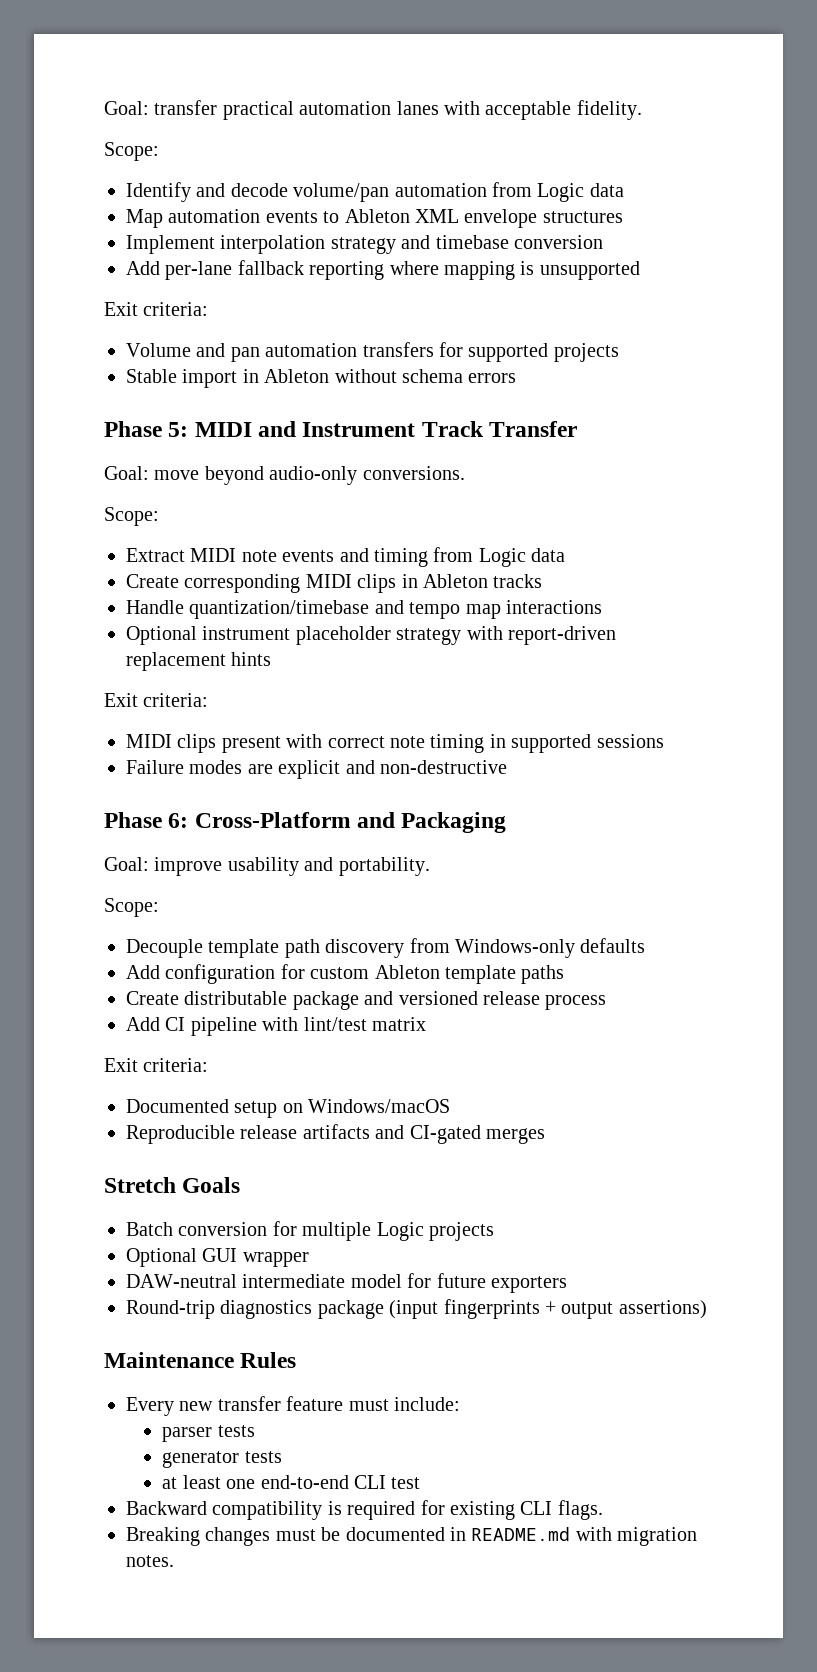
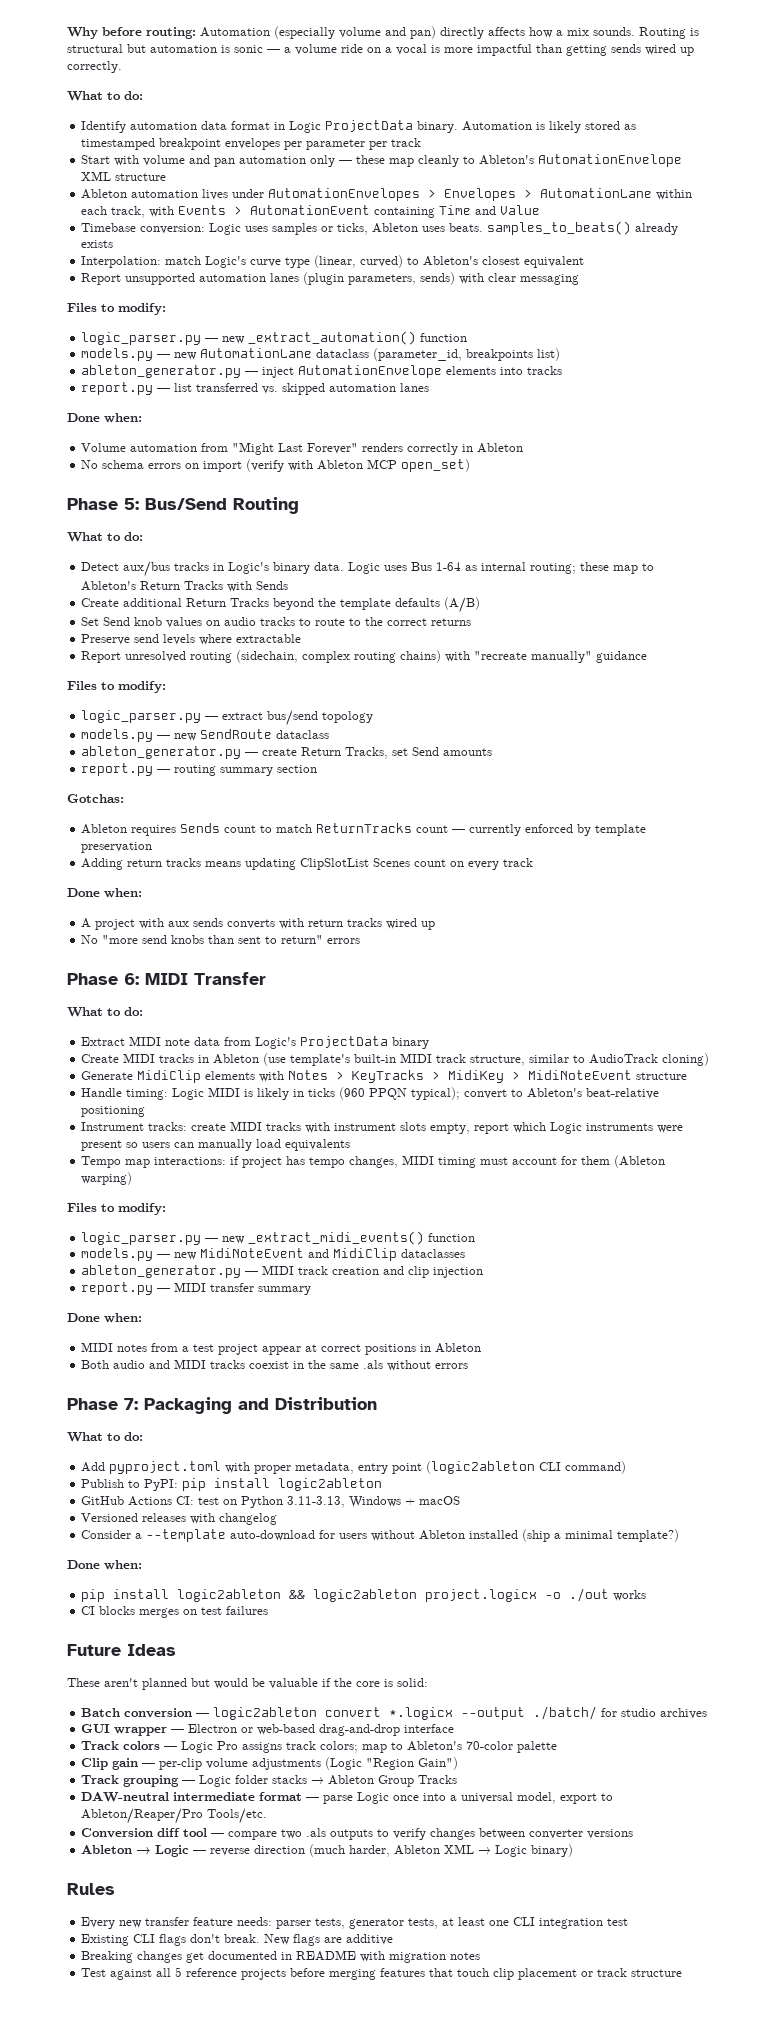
- Goal: transfer practical automation lanes with acceptable fidelity.
- Scope:
- Identify and decode volume/pan automation from Logic data
- Map automation events to Ableton XML envelope structures
- Implement interpolation strategy and timebase conversion
- Add per-lane fallback reporting where mapping is unsupported
- Exit criteria:
- Volume and pan automation transfers for supported projects
- Stable import in Ableton without schema errors
- Phase 5: MIDI and Instrument Track Transfer
- Goal: move beyond audio-only conversions.
- Scope:
- Extract MIDI note events and timing from Logic data
- Create corresponding MIDI clips in Ableton tracks
- Handle quantization/timebase and tempo map interactions
- Optional instrument placeholder strategy with report-driven replacement hints
- Exit criteria:
- MIDI clips present with correct note timing in supported sessions
- Failure modes are explicit and non-destructive
- Phase 6: Cross-Platform and Packaging
- Goal: improve usability and portability.
- Scope:
- Decouple template path discovery from Windows-only defaults
- Add configuration for custom Ableton template paths
- Create distributable package and versioned release process
- Add CI pipeline with lint/test matrix
- Exit criteria:
- Documented setup on Windows/macOS
- Reproducible release artifacts and CI-gated merges
- Stretch Goals
- Batch conversion for multiple Logic projects
- Optional GUI wrapper
- DAW-neutral intermediate model for future exporters
- Round-trip diagnostics package (input fingerprints + output assertions)
- Maintenance Rules
+ Why before routing: Automation (especially volume and pan) directly affects how a mix sounds. Routing is structural but automation is sonic — a volume ride on a vocal is more impactful than getting sends wired up correctly.
+ What to do:
+ Identify automation data format in Logic ProjectData binary. Automation is likely stored as timestamped breakpoint envelopes per parameter per track
+ Start with volume and pan automation only — these map cleanly to Ableton's AutomationEnvelope XML structure
+ Ableton automation lives under AutomationEnvelopes > Envelopes > AutomationLane within each track, with Events > AutomationEvent containing Time and Value
+ Timebase conversion: Logic uses samples or ticks, Ableton uses beats. samples_to_beats() already exists
+ Interpolation: match Logic's curve type (linear, curved) to Ableton's closest equivalent
+ Report unsupported automation lanes (plugin parameters, sends) with clear messaging
+ Files to modify:
+ logic_parser.py — new _extract_automation() function
+ models.py — new AutomationLane dataclass (parameter_id, breakpoints list)
+ ableton_generator.py — inject AutomationEnvelope elements into tracks
+ report.py — list transferred vs. skipped automation lanes
+ Done when:
+ Volume automation from "Might Last Forever" renders correctly in Ableton
+ No schema errors on import (verify with Ableton MCP open_set)
+ Phase 5: Bus/Send Routing
+ What to do:
+ Detect aux/bus tracks in Logic's binary data. Logic uses Bus 1-64 as internal routing; these map to Ableton's Return Tracks with Sends
+ Create additional Return Tracks beyond the template defaults (A/B)
+ Set Send knob values on audio tracks to route to the correct returns
+ Preserve send levels where extractable
+ Report unresolved routing (sidechain, complex routing chains) with "recreate manually" guidance
+ Files to modify:
+ logic_parser.py — extract bus/send topology
+ models.py — new SendRoute dataclass
+ ableton_generator.py — create Return Tracks, set Send amounts
+ report.py — routing summary section
+ Gotchas:
+ Ableton requires Sends count to match ReturnTracks count — currently enforced by template preservation
+ Adding return tracks means updating ClipSlotList Scenes count on every track
+ Done when:
+ A project with aux sends converts with return tracks wired up
+ No "more send knobs than sent to return" errors
+ Phase 6: MIDI Transfer
+ What to do:
+ Extract MIDI note data from Logic's ProjectData binary
+ Create MIDI tracks in Ableton (use template's built-in MIDI track structure, similar to AudioTrack cloning)
+ Generate MidiClip elements with Notes > KeyTracks > MidiKey > MidiNoteEvent structure
+ Handle timing: Logic MIDI is likely in ticks (960 PPQN typical); convert to Ableton's beat-relative positioning
+ Instrument tracks: create MIDI tracks with instrument slots empty, report which Logic instruments were present so users can manually load equivalents
+ Tempo map interactions: if project has tempo changes, MIDI timing must account for them (Ableton warping)
+ Files to modify:
+ logic_parser.py — new _extract_midi_events() function
+ models.py — new MidiNoteEvent and MidiClip dataclasses
+ ableton_generator.py — MIDI track creation and clip injection
+ report.py — MIDI transfer summary
+ Done when:
+ MIDI notes from a test project appear at correct positions in Ableton
+ Both audio and MIDI tracks coexist in the same .als without errors
+ Phase 7: Packaging and Distribution
+ What to do:
+ Add pyproject.toml with proper metadata, entry point (logic2ableton CLI command)
+ Publish to PyPI: pip install logic2ableton
+ GitHub Actions CI: test on Python 3.11-3.13, Windows + macOS
+ Versioned releases with changelog
+ Consider a --template auto-download for users without Ableton installed (ship a minimal template?)
+ Done when:
+ pip install logic2ableton && logic2ableton project.logicx -o ./out works
+ CI blocks merges on test failures
+ Future Ideas
+ These aren't planned but would be valuable if the core is solid:
+ Batch conversion — logic2ableton convert *.logicx --output ./batch/ for studio archives
+ GUI wrapper — Electron or web-based drag-and-drop interface
+ Track colors — Logic Pro assigns track colors; map to Ableton's 70-color palette
+ Clip gain — per-clip volume adjustments (Logic "Region Gain")
+ Track grouping — Logic folder stacks → Ableton Group Tracks
+ DAW-neutral intermediate format — parse Logic once into a universal model, export to Ableton/Reaper/Pro Tools/etc.
+ Conversion diff tool — compare two .als outputs to verify changes between converter versions
+ Ableton → Logic — reverse direction (much harder, Ableton XML → Logic binary)
+ Rules
- Every new transfer feature must include:
- parser tests
- generator tests
- at least one end-to-end CLI test
+ Every new transfer feature needs: parser tests, generator tests, at least one CLI integration test
- Backward compatibility is required for existing CLI flags.
+ Existing CLI flags don't break. New flags are additive
- Breaking changes must be documented in README.md with migration notes.
+ Breaking changes get documented in README with migration notes
+ Test against all 5 reference projects before merging features that touch clip placement or track structure

